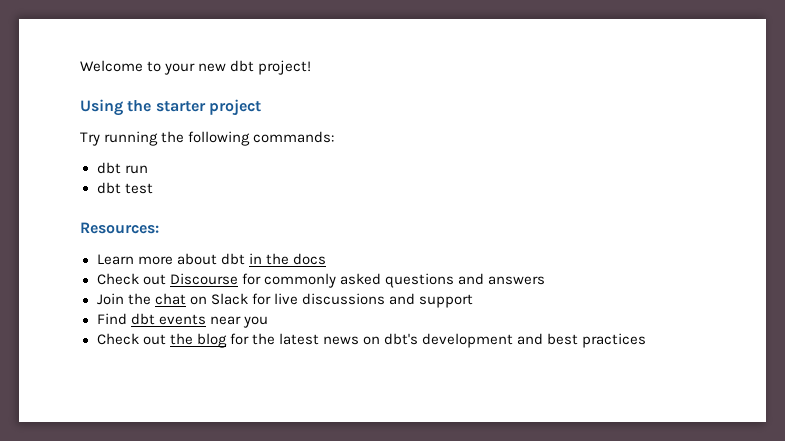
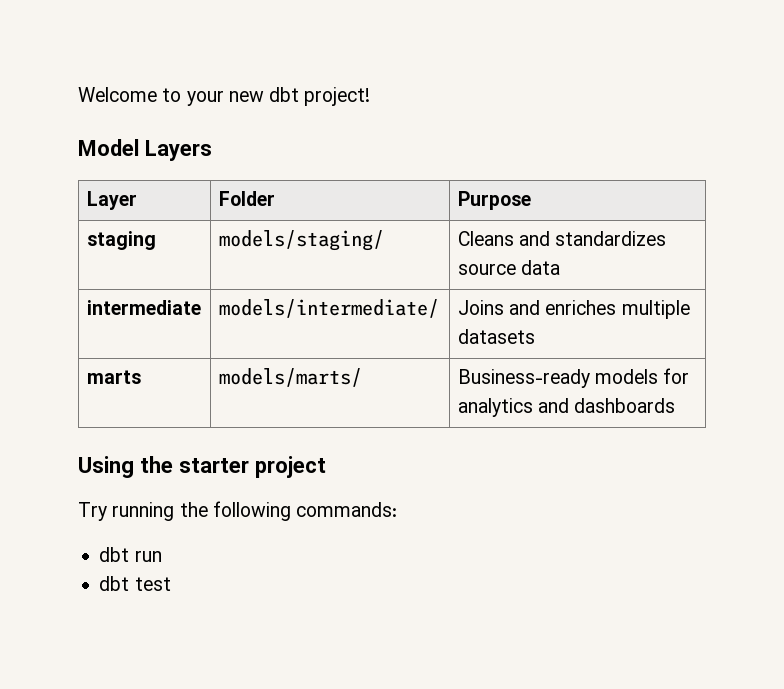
+ Model Layers
+ Layer | Folder | Purpose
+ staging | models/staging/ | Cleans and standardizes source data
+ intermediate | models/intermediate/ | Joins and enriches multiple datasets
+ marts | models/marts/ | Business-ready models for analytics and dashboards
- Resources:
- Learn more about dbt in the docs
- Check out Discourse for commonly asked questions and answers
- Join the chat on Slack for live discussions and support
- Find dbt events near you
- Check out the blog for the latest news on dbt's development and best practices

